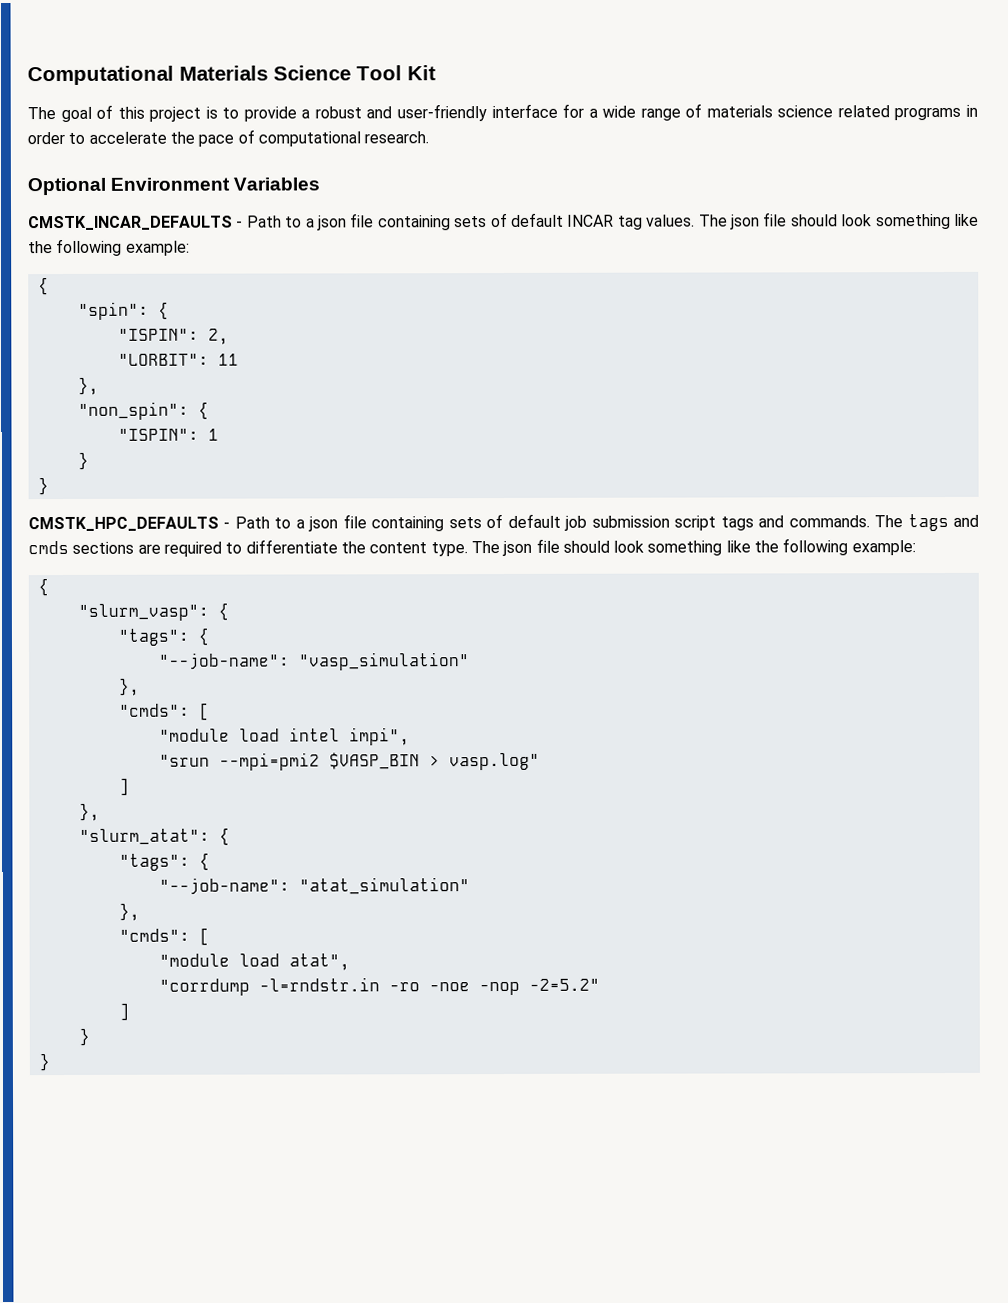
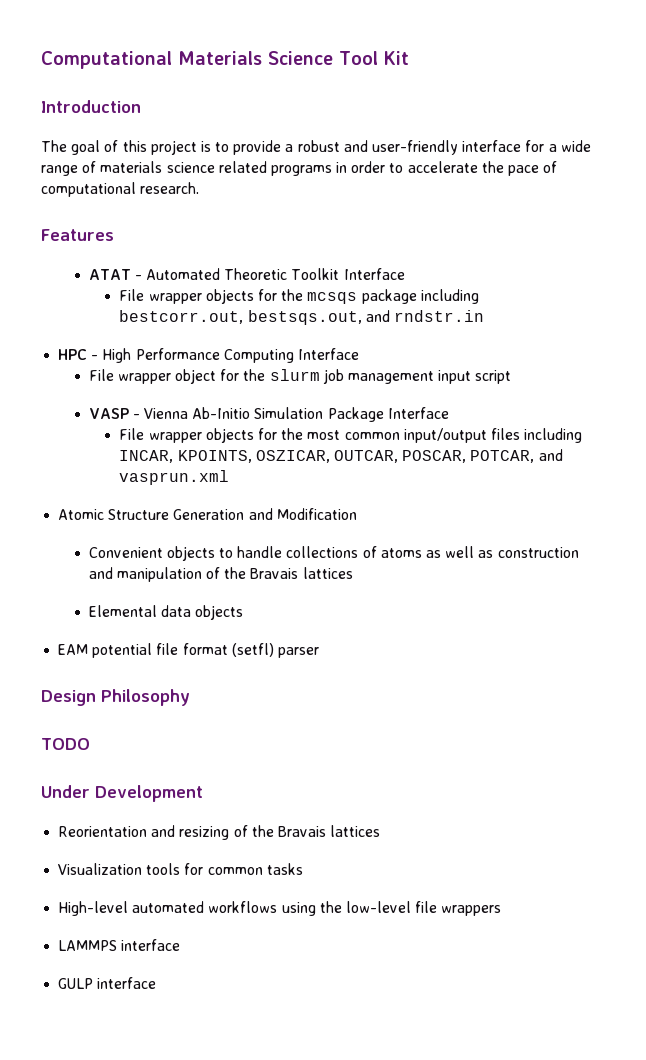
+ Introduction
- Optional Environment Variables
- CMSTK_INCAR_DEFAULTS - Path to a json file containing sets of default INCAR tag values. The json file should look something like the following example:
- {
- "spin": {
- "ISPIN": 2,
- "LORBIT": 11
- },
- "non_spin": {
- "ISPIN": 1
- }
- }
- CMSTK_HPC_DEFAULTS - Path to a json file containing sets of default job submission script tags and commands. The tags and cmds sections are required to differentiate the content type. The json file should look something like the following example:
- {
- "slurm_vasp": {
- "tags": {
- "--job-name": "vasp_simulation"
- },
- "cmds": [
- "module load intel impi",
- "srun --mpi=pmi2 $VASP_BIN > vasp.log"
- ]
- },
- "slurm_atat": {
- "tags": {
- "--job-name": "atat_simulation"
- },
- "cmds": [
- "module load atat",
- "corrdump -l=rndstr.in -ro -noe -nop -2=5.2"
- ]
- }
- }
+ Features
+ ATAT - Automated Theoretic Toolkit Interface
+ File wrapper objects for the mcsqs package including bestcorr.out, bestsqs.out, and rndstr.in
+ HPC - High Performance Computing Interface
+ File wrapper object for the slurm job management input script
+ VASP - Vienna Ab-Initio Simulation Package Interface
+ File wrapper objects for the most common input/output files including INCAR, KPOINTS, OSZICAR, OUTCAR, POSCAR, POTCAR, and vasprun.xml
+ Atomic Structure Generation and Modification
+ Convenient objects to handle collections of atoms as well as construction and manipulation of the Bravais lattices
+ Elemental data objects
+ EAM potential file format (setfl) parser
+ Design Philosophy
+ TODO
+ Under Development
+ Reorientation and resizing of the Bravais lattices
+ Visualization tools for common tasks
+ High-level automated workflows using the low-level file wrappers
+ LAMMPS interface
+ GULP interface

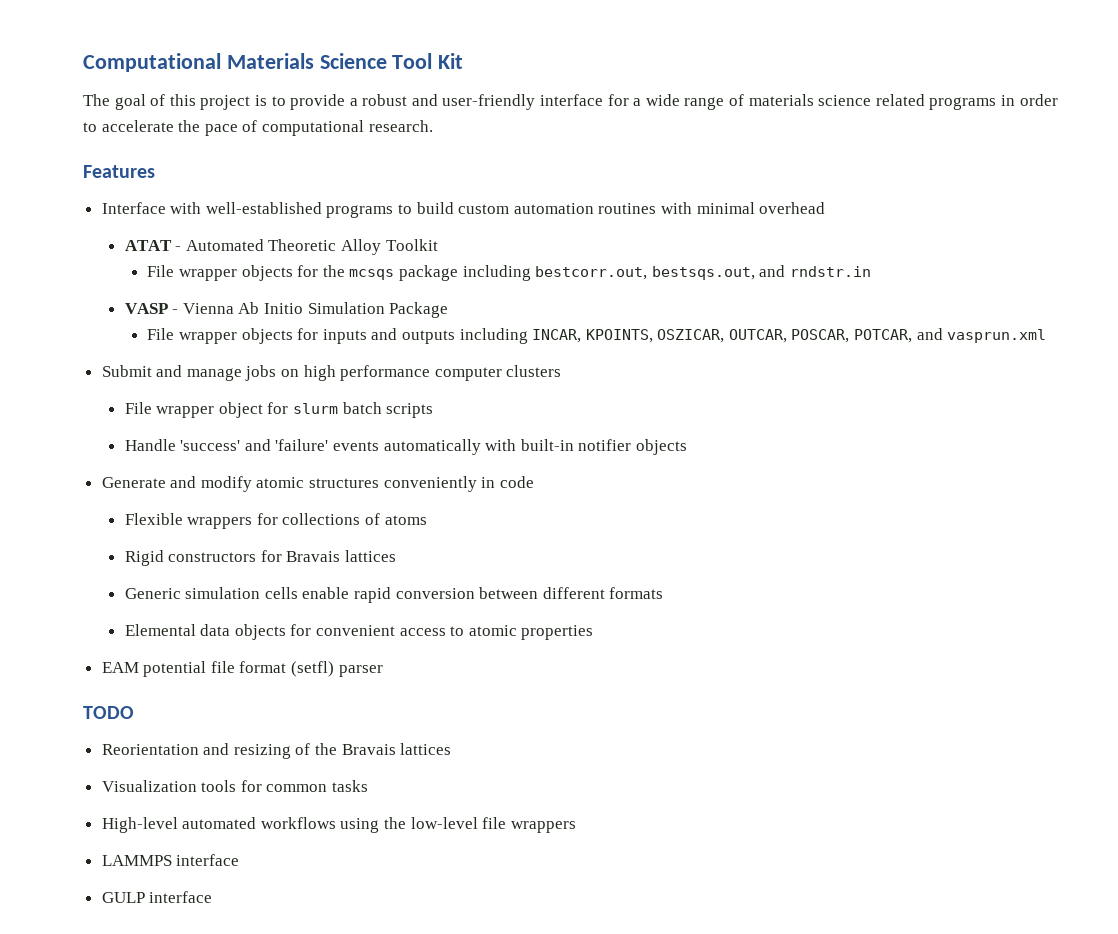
- Introduction
+ Interface with well-established programs to build custom automation routines with minimal overhead
- ATAT - Automated Theoretic Toolkit Interface
+ ATAT - Automated Theoretic Alloy Toolkit
- HPC - High Performance Computing Interface
- File wrapper object for the slurm job management input script
- VASP - Vienna Ab-Initio Simulation Package Interface
- File wrapper objects for the most common input/output files including INCAR, KPOINTS, OSZICAR, OUTCAR, POSCAR, POTCAR, and vasprun.xml
+ VASP - Vienna Ab Initio Simulation Package
+ File wrapper objects for inputs and outputs including INCAR, KPOINTS, OSZICAR, OUTCAR, POSCAR, POTCAR, and vasprun.xml
- Atomic Structure Generation and Modification
- Convenient objects to handle collections of atoms as well as construction and manipulation of the Bravais lattices
- Elemental data objects
+ Submit and manage jobs on high performance computer clusters
+ File wrapper object for slurm batch scripts
+ Handle 'success' and 'failure' events automatically with built-in notifier objects
+ Generate and modify atomic structures conveniently in code
+ Flexible wrappers for collections of atoms
+ Rigid constructors for Bravais lattices
+ Generic simulation cells enable rapid conversion between different formats
+ Elemental data objects for convenient access to atomic properties
- Design Philosophy
- Under Development

